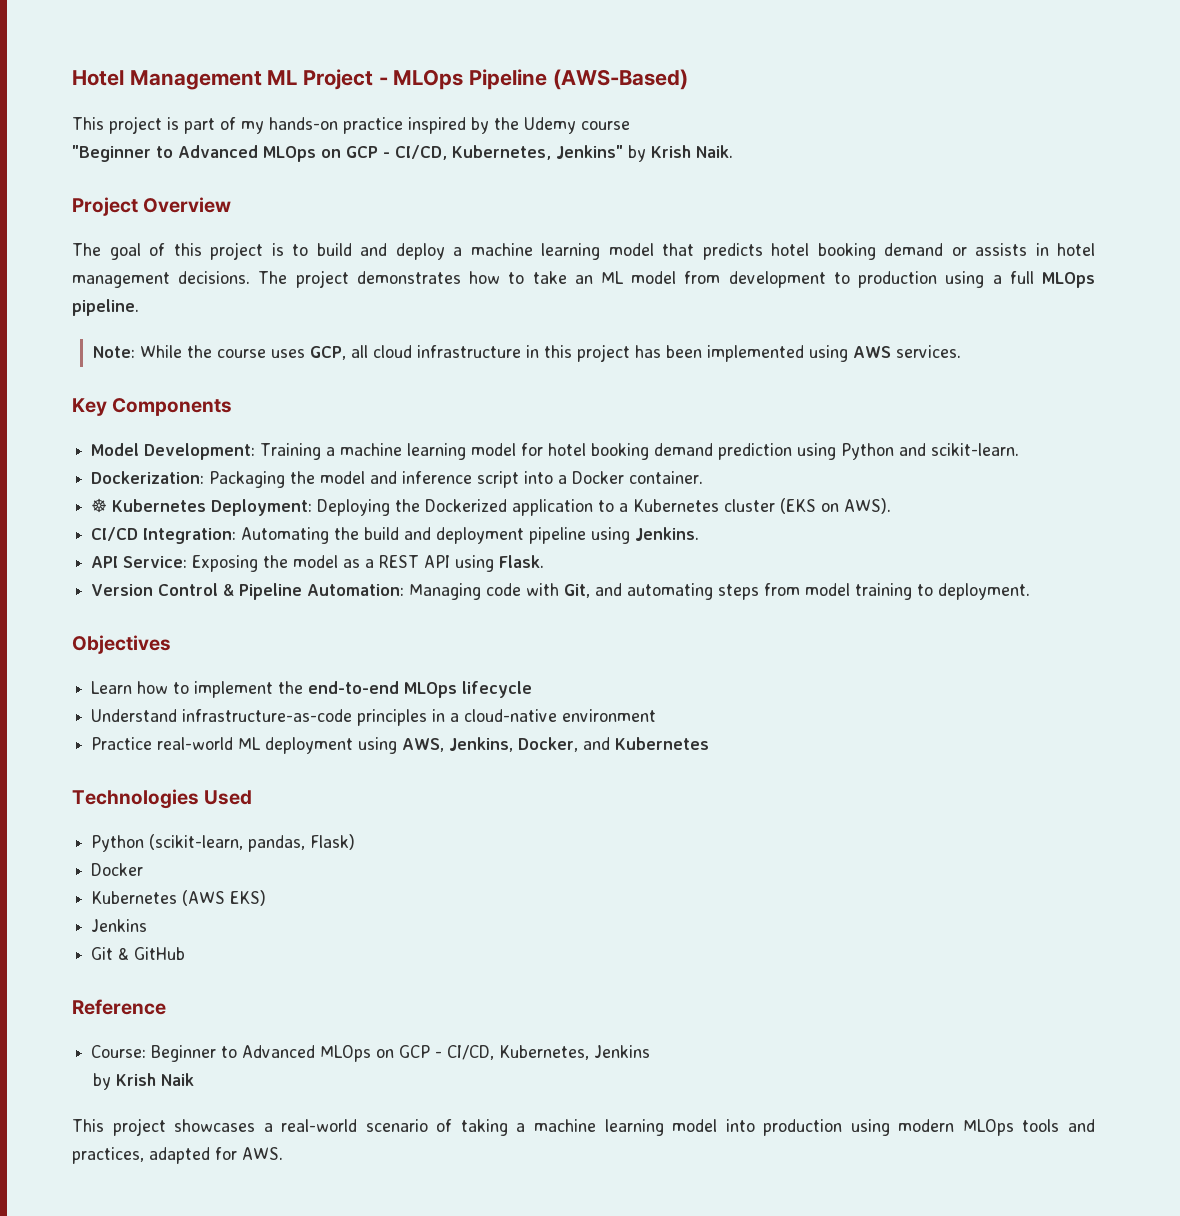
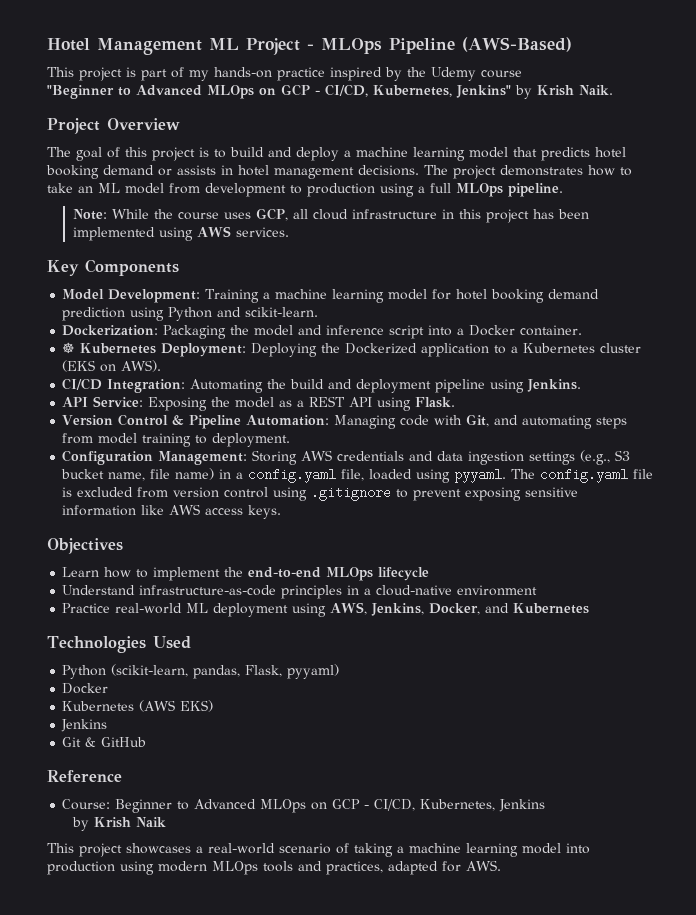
+ Configuration Management: Storing AWS credentials and data ingestion settings (e.g., S3 bucket name, file name) in a config.yaml file, loaded using pyyaml. The config.yaml file is excluded from version control using .gitignore to prevent exposing sensitive information like AWS access keys.
- Python (scikit-learn, pandas, Flask)
+ Python (scikit-learn, pandas, Flask, pyyaml)

